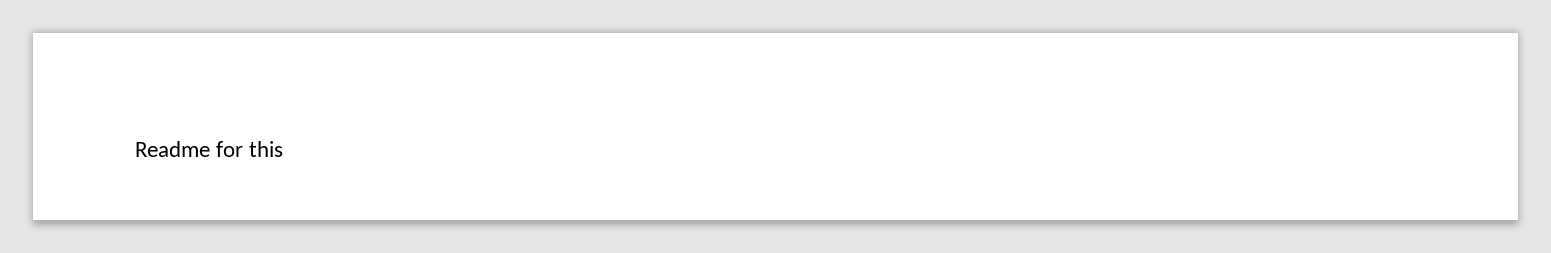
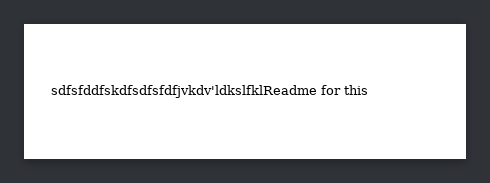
- Readme for this
+ sdfsfddfskdfsdfsfdfjvkdv'ldkslfklReadme for this

